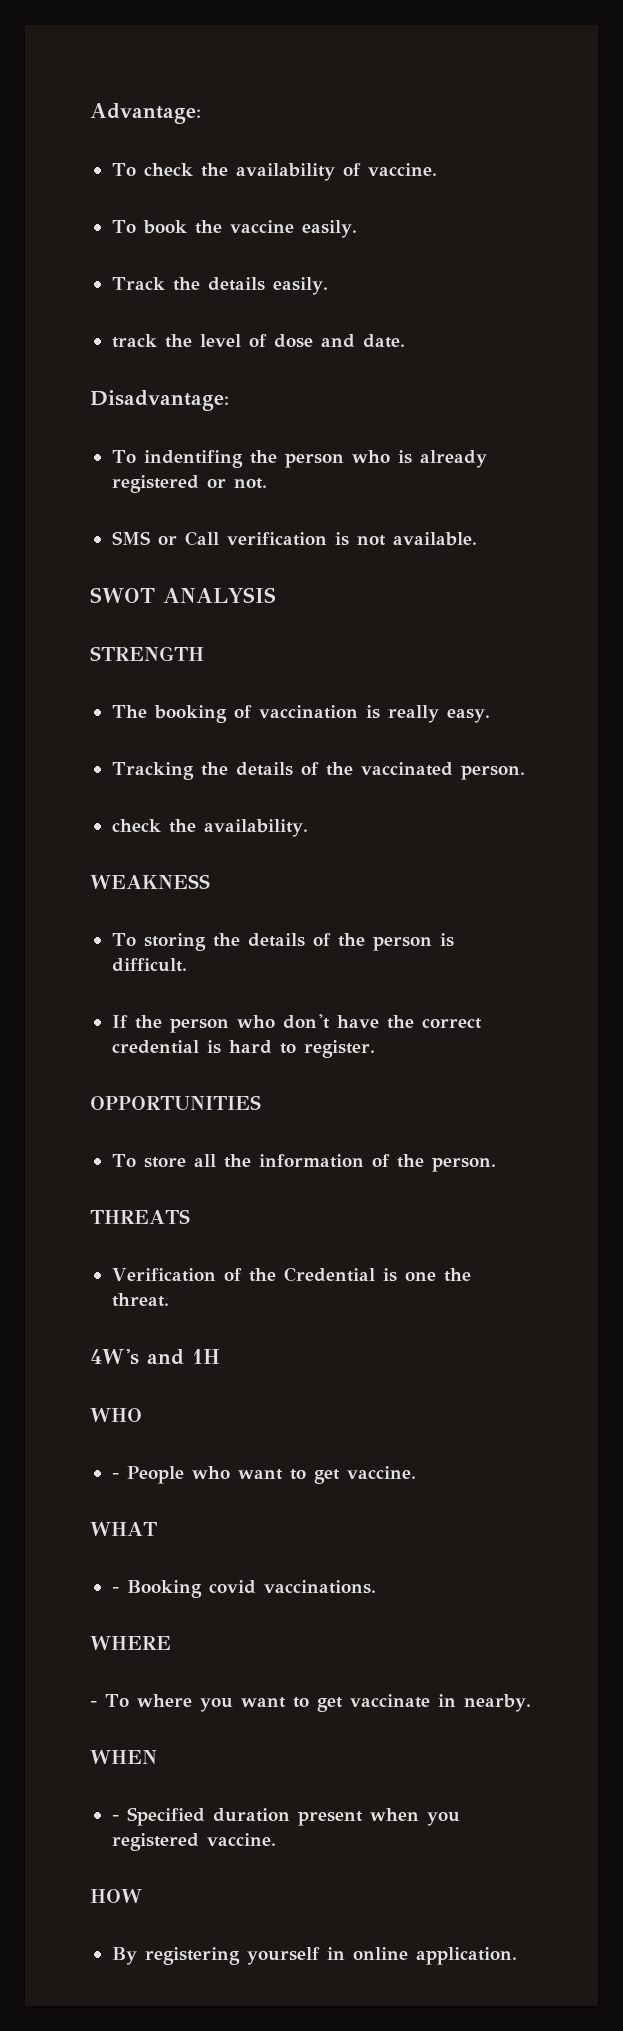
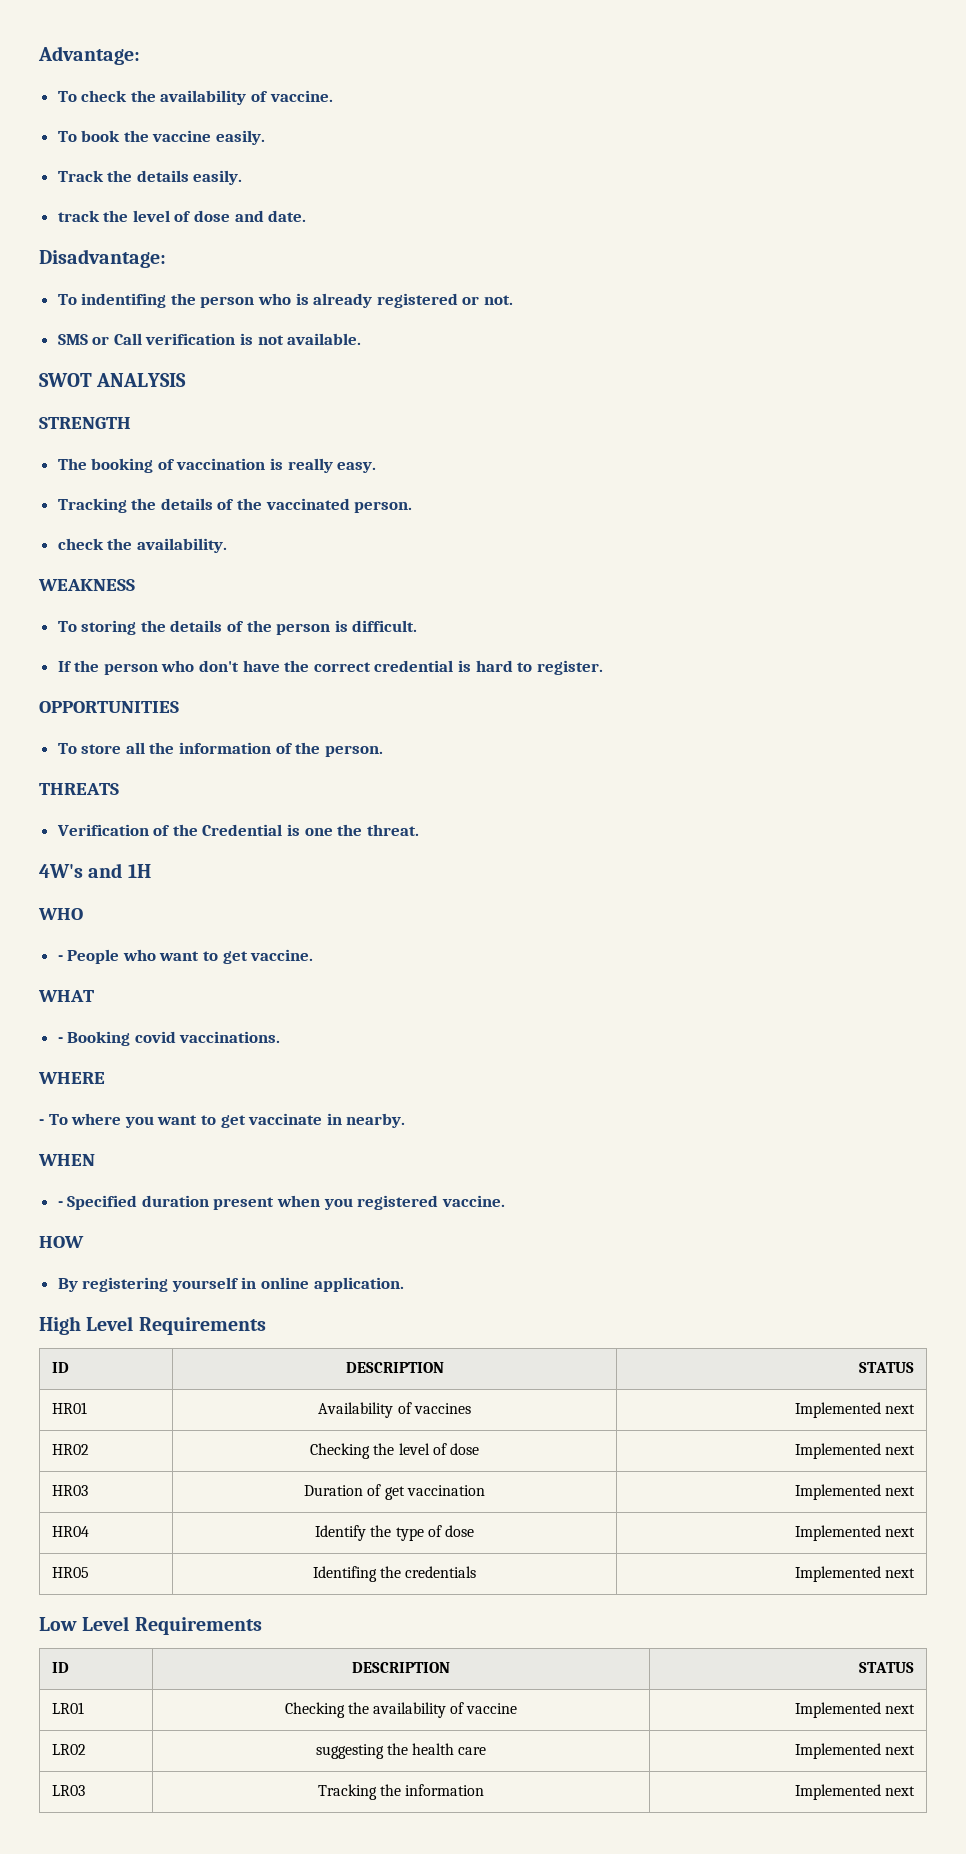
+ High Level Requirements
+ ID | DESCRIPTION | STATUS
+ HR01 | Availability of vaccines | Implemented next
+ HR02 | Checking the level of dose | Implemented next
+ HR03 | Duration of get vaccination | Implemented next
+ HR04 | Identify the type of dose | Implemented next
+ HR05 | Identifing the credentials | Implemented next
+ Low Level Requirements
+ ID | DESCRIPTION | STATUS
+ LR01 | Checking the availability of vaccine | Implemented next
+ LR02 | suggesting the health care | Implemented next
+ LR03 | Tracking the information | Implemented next

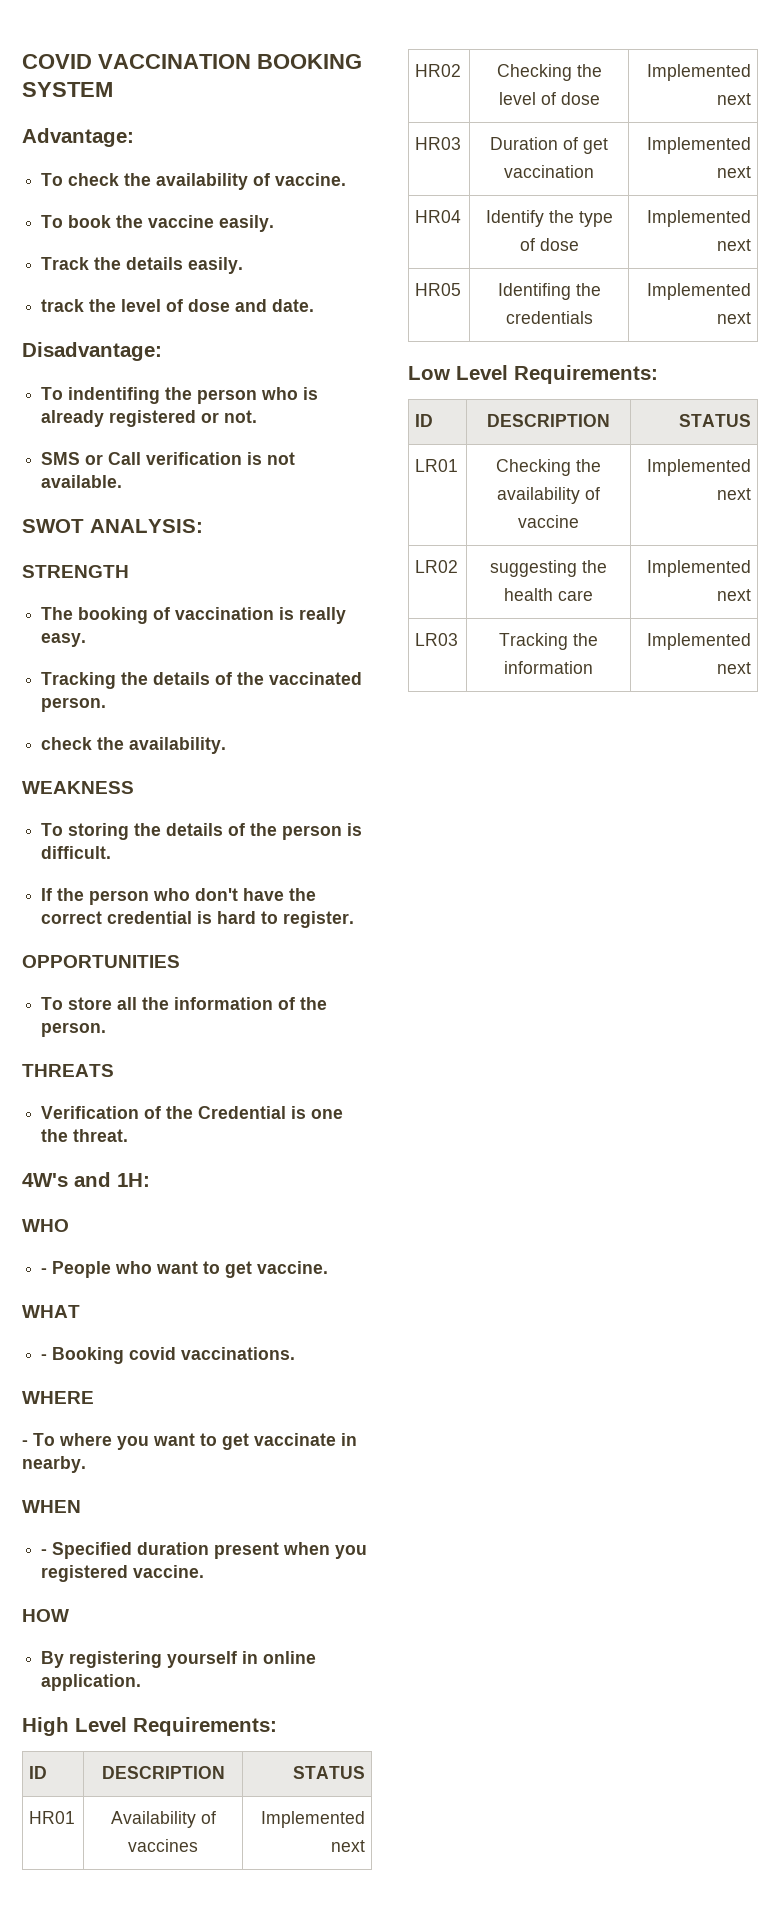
+ COVID VACCINATION BOOKING SYSTEM
- SWOT ANALYSIS
+ SWOT ANALYSIS:
- 4W's and 1H
+ 4W's and 1H:
- High Level Requirements
+ High Level Requirements:
- Low Level Requirements
+ Low Level Requirements:

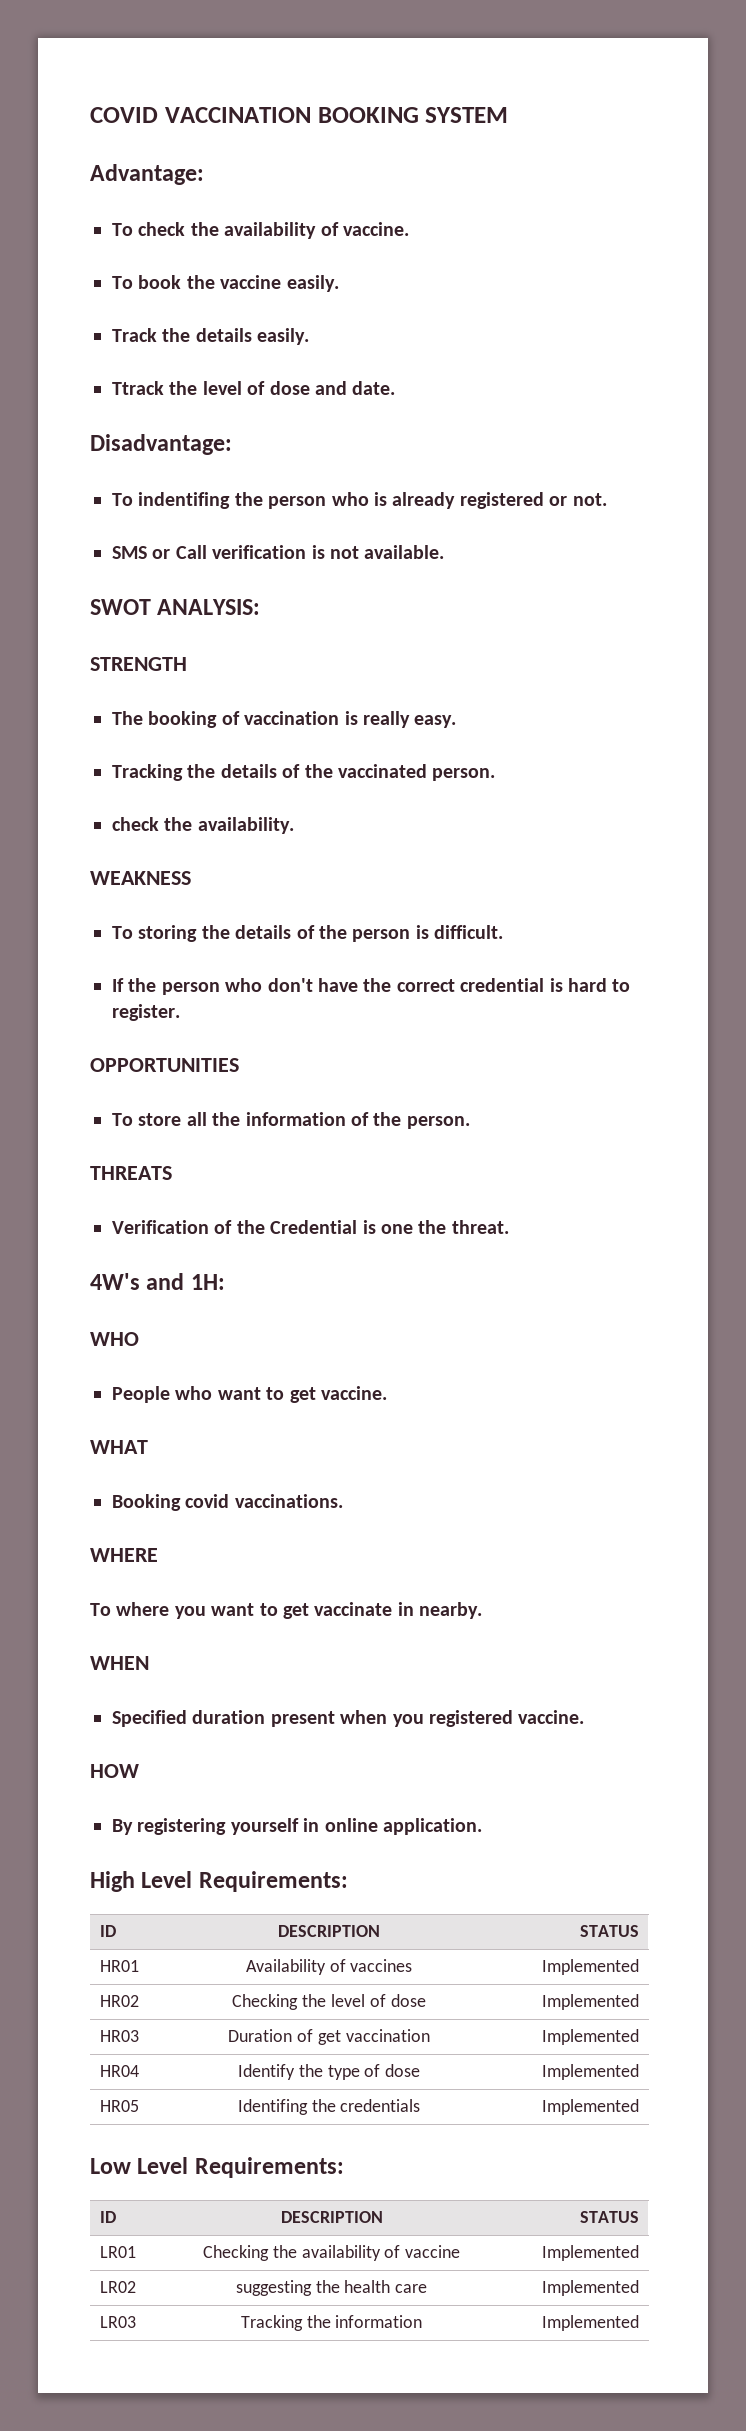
- track the level of dose and date.
+ Ttrack the level of dose and date.
- - People who want to get vaccine.
+ People who want to get vaccine.
- - Booking covid vaccinations.
+ Booking covid vaccinations.
- - To where you want to get vaccinate in nearby.
+ To where you want to get vaccinate in nearby.
- - Specified duration present when you registered vaccine.
+ Specified duration present when you registered vaccine.
- HR01 | Availability of vaccines | Implemented next
+ HR01 | Availability of vaccines | Implemented
- HR02 | Checking the level of dose | Implemented next
+ HR02 | Checking the level of dose | Implemented
- HR03 | Duration of get vaccination | Implemented next
+ HR03 | Duration of get vaccination | Implemented
- HR04 | Identify the type of dose | Implemented next
+ HR04 | Identify the type of dose | Implemented
- HR05 | Identifing the credentials | Implemented next
+ HR05 | Identifing the credentials | Implemented
- LR01 | Checking the availability of vaccine | Implemented next
+ LR01 | Checking the availability of vaccine | Implemented
- LR02 | suggesting the health care | Implemented next
+ LR02 | suggesting the health care | Implemented
- LR03 | Tracking the information | Implemented next
+ LR03 | Tracking the information | Implemented

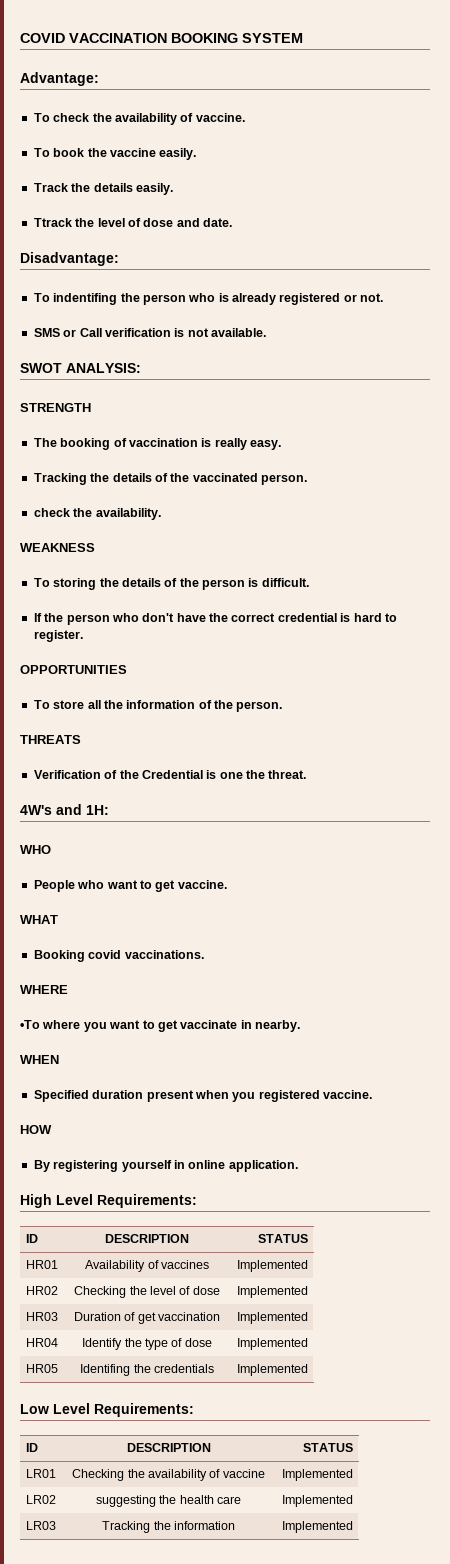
- To where you want to get vaccinate in nearby.
+ •To where you want to get vaccinate in nearby.

